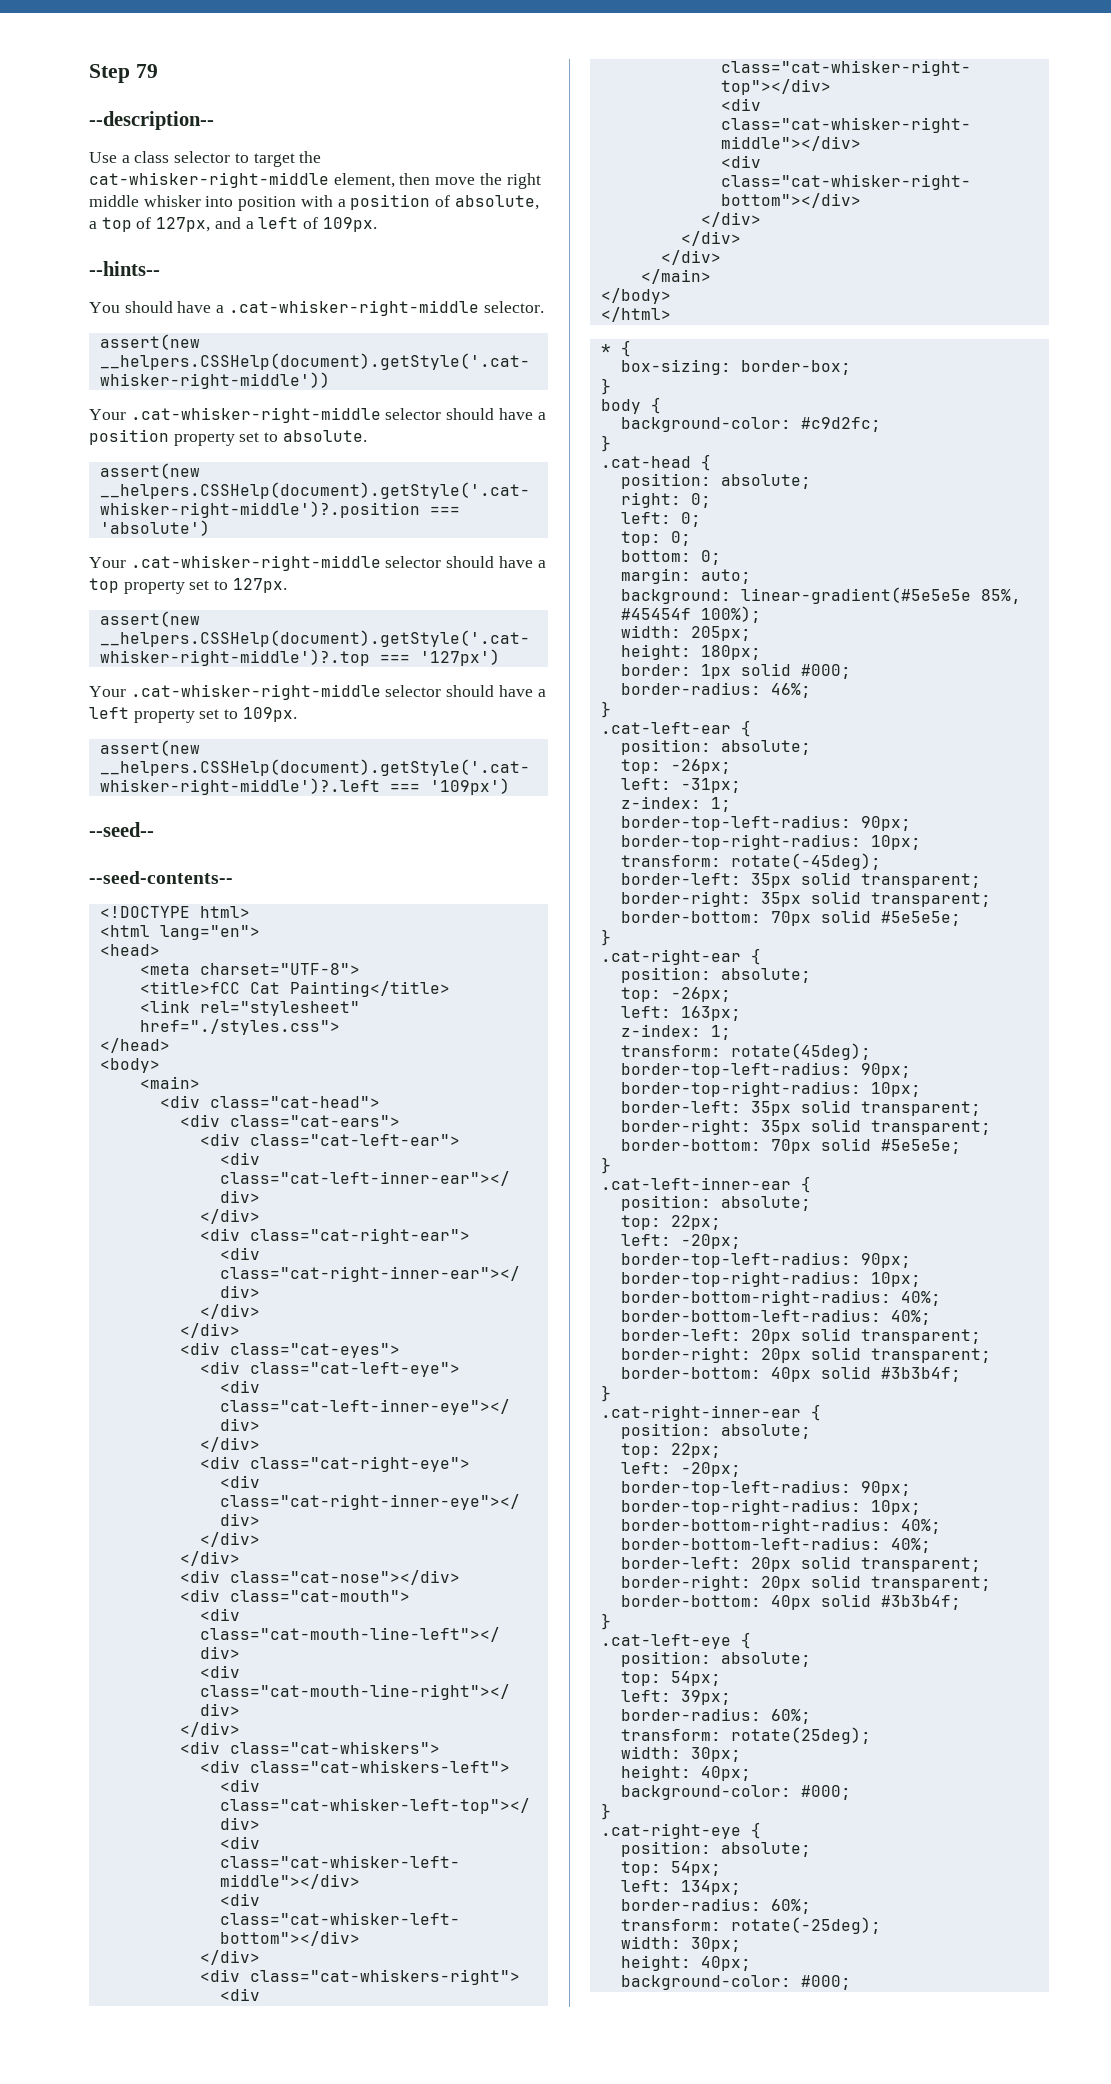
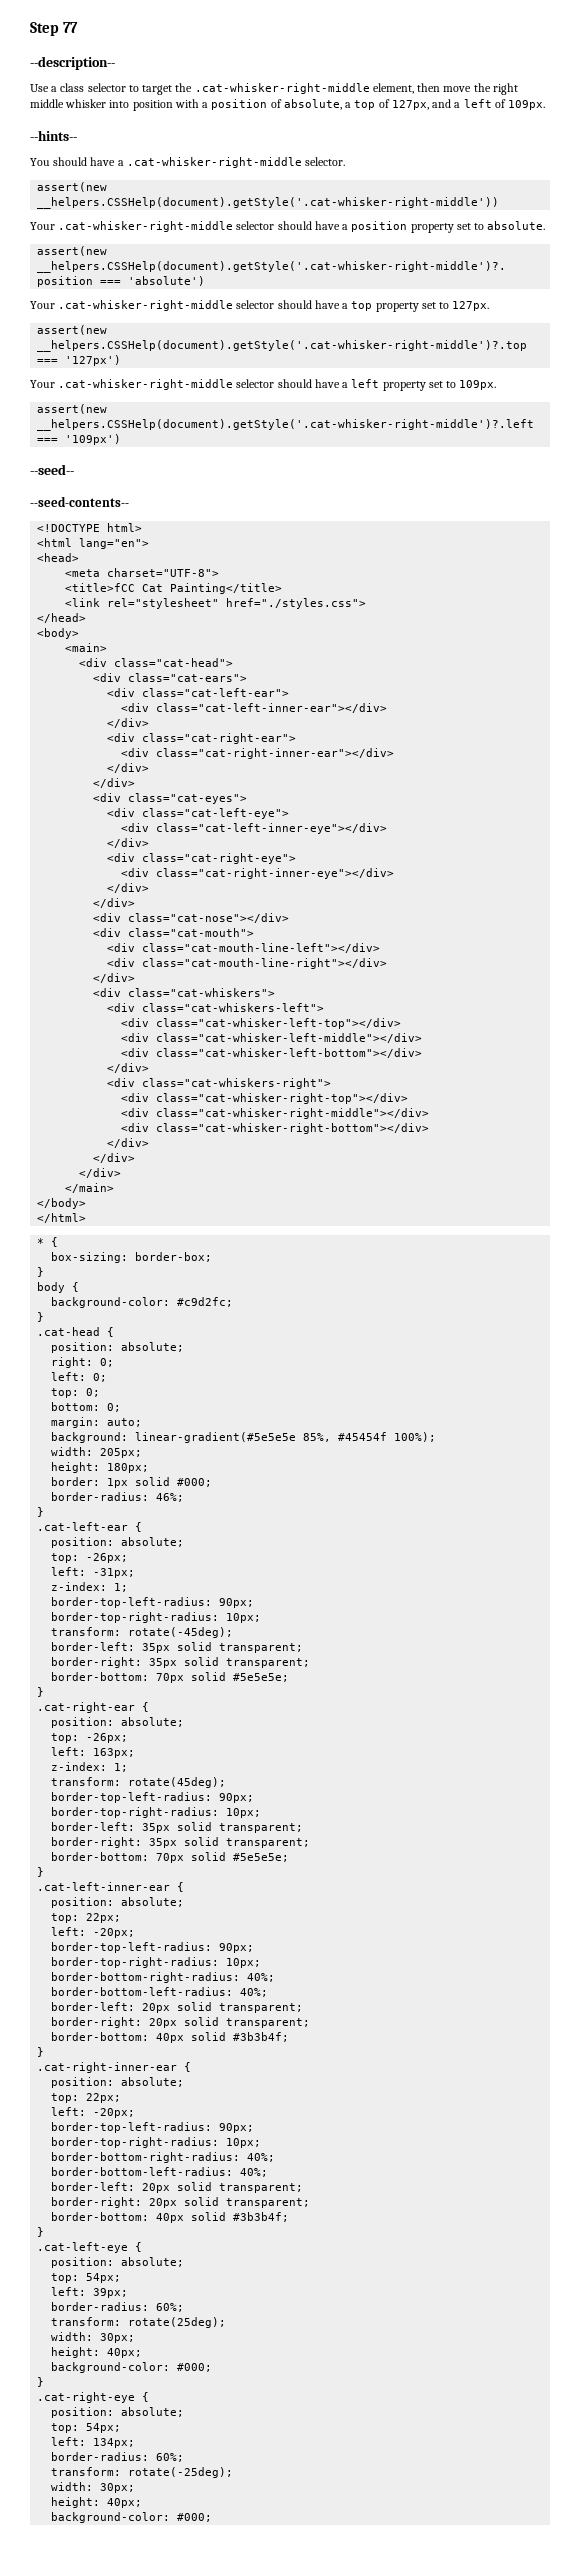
- Step 79
+ Step 77
- Use a class selector to target the cat-whisker-right-middle element, then move the right middle whisker into position with a position of absolute, a top of 127px, and a left of 109px.
+ Use a class selector to target the .cat-whisker-right-middle element, then move the right middle whisker into position with a position of absolute, a top of 127px, and a left of 109px.

